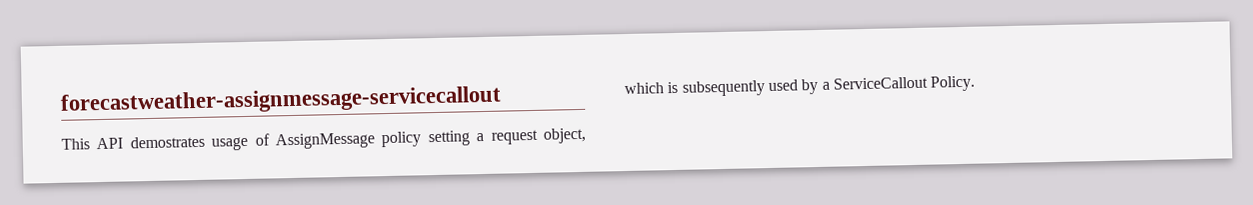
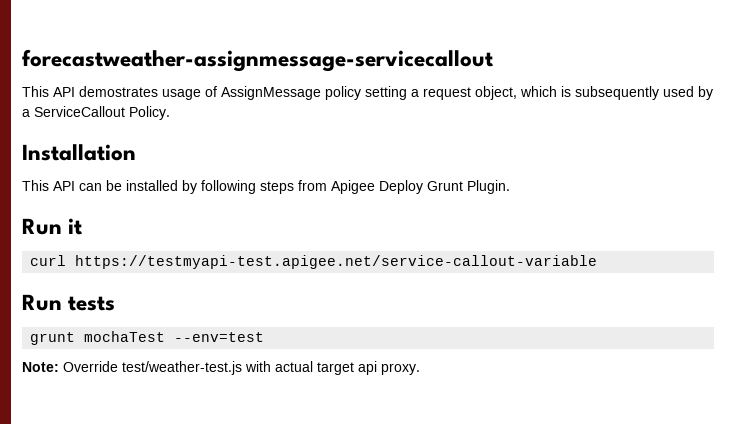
+ Installation
+ This API can be installed by following steps from Apigee Deploy Grunt Plugin.
+ Run it
+ curl https://testmyapi-test.apigee.net/service-callout-variable
+ Run tests
+ grunt mochaTest --env=test
+ Note: Override test/weather-test.js with actual target api proxy.

